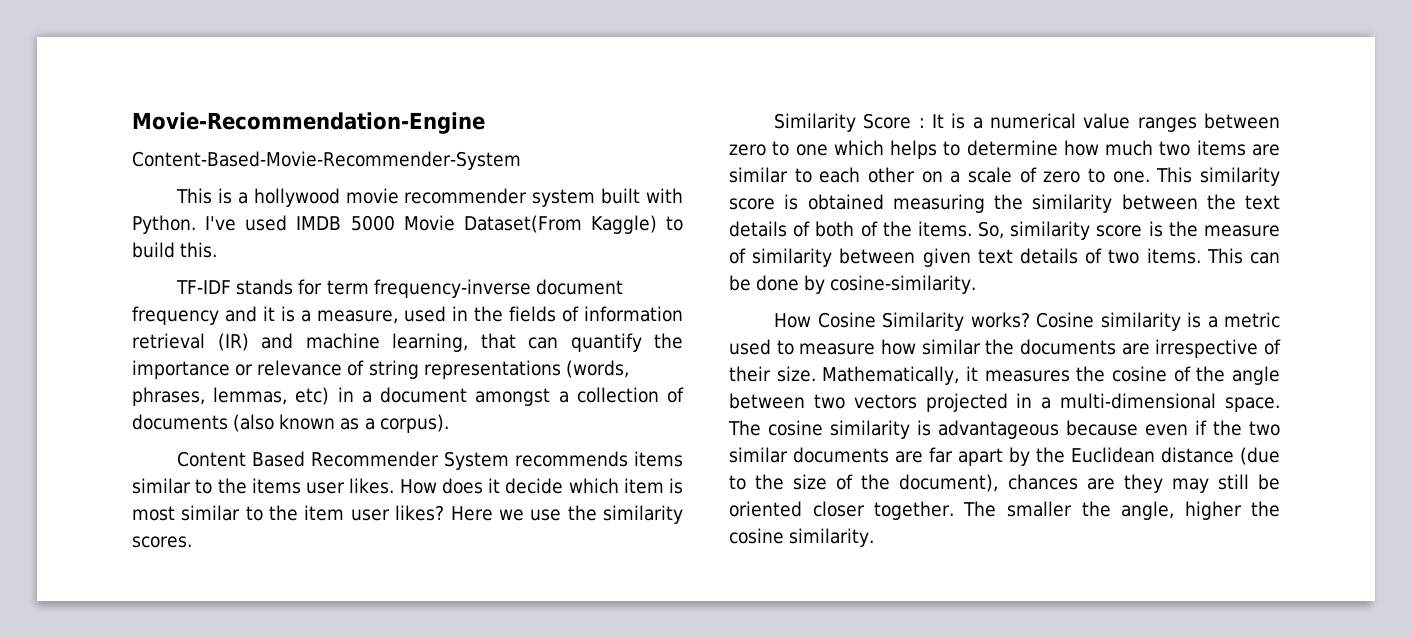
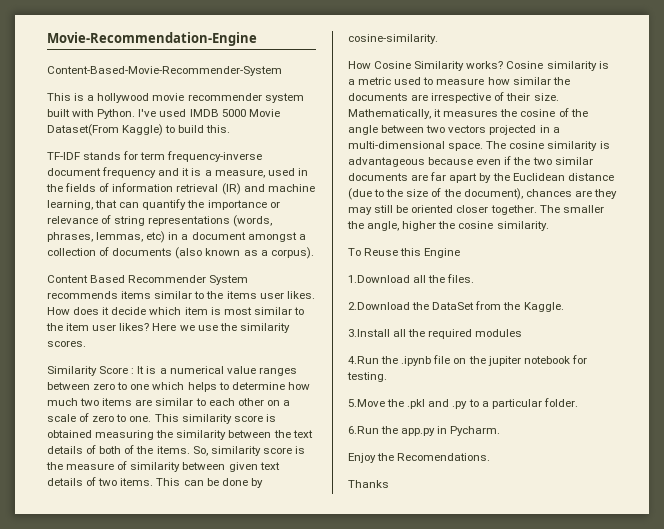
+ To Reuse this Engine
+ 1.Download all the files.
+ 2.Download the DataSet from the Kaggle.
+ 3.Install all the required modules
+ 4.Run the .ipynb file on the jupiter notebook for testing.
+ 5.Move the .pkl and .py to a particular folder.
+ 6.Run the app.py in Pycharm.
+ Enjoy the Recomendations.
+ Thanks

